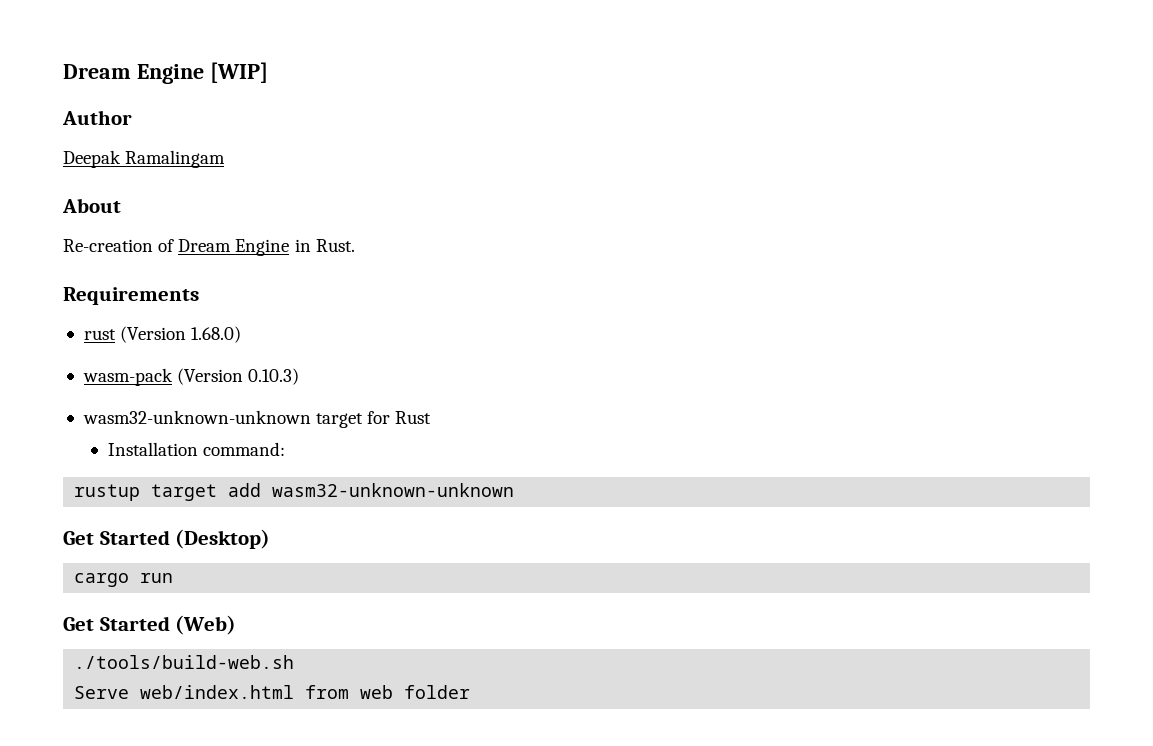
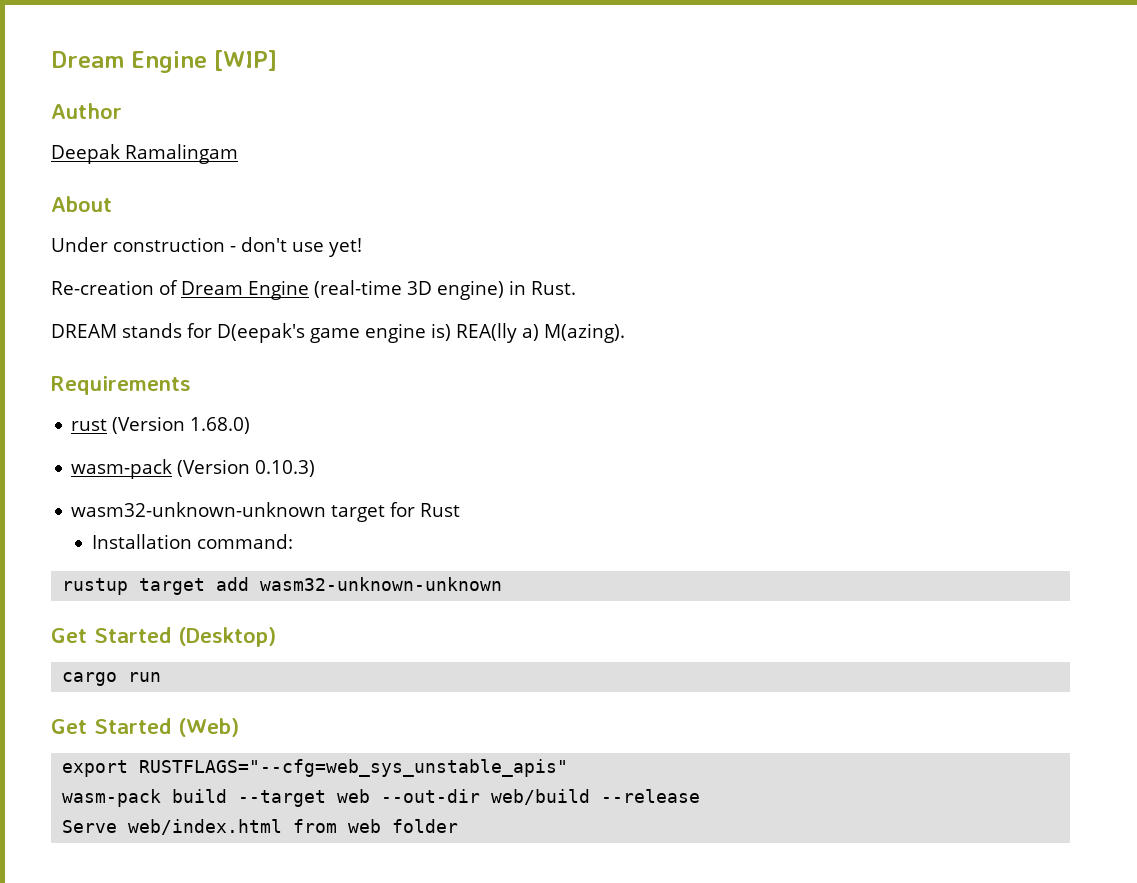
+ Under construction - don't use yet!
- Re-creation of Dream Engine in Rust.
+ Re-creation of Dream Engine (real-time 3D engine) in Rust.
+ DREAM stands for D(eepak's game engine is) REA(lly a) M(azing).
- ./tools/build-web.sh
+ export RUSTFLAGS="--cfg=web_sys_unstable_apis"
+ wasm-pack build --target web --out-dir web/build --release

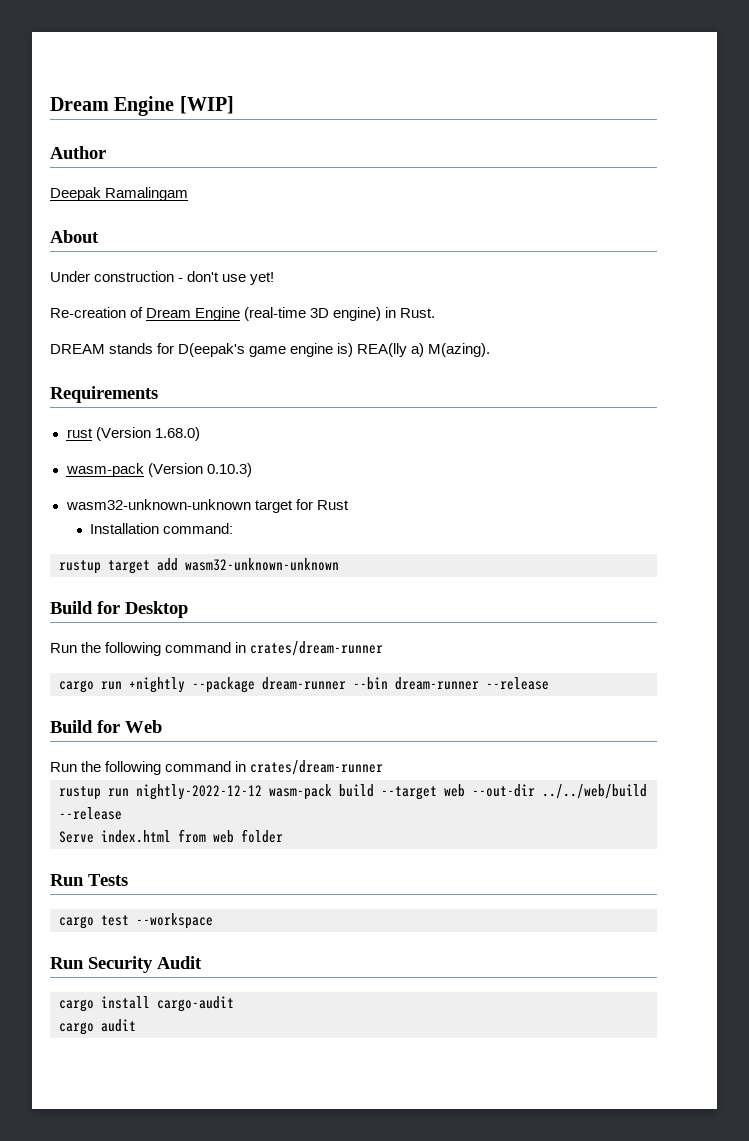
- Get Started (Desktop)
- cargo run
- Get Started (Web)
- export RUSTFLAGS="--cfg=web_sys_unstable_apis"
- wasm-pack build --target web --out-dir web/build --release
+ Build for Desktop
+ Run the following command in crates/dream-runner
+ cargo run +nightly --package dream-runner --bin dream-runner --release
+ Build for Web
+ Run the following command in crates/dream-runner
+ rustup run nightly-2022-12-12 wasm-pack build --target web --out-dir ../../web/build --release
- Serve web/index.html from web folder
+ Serve index.html from web folder
+ Run Tests
+ cargo test --workspace
+ Run Security Audit
+ cargo install cargo-audit
+ cargo audit

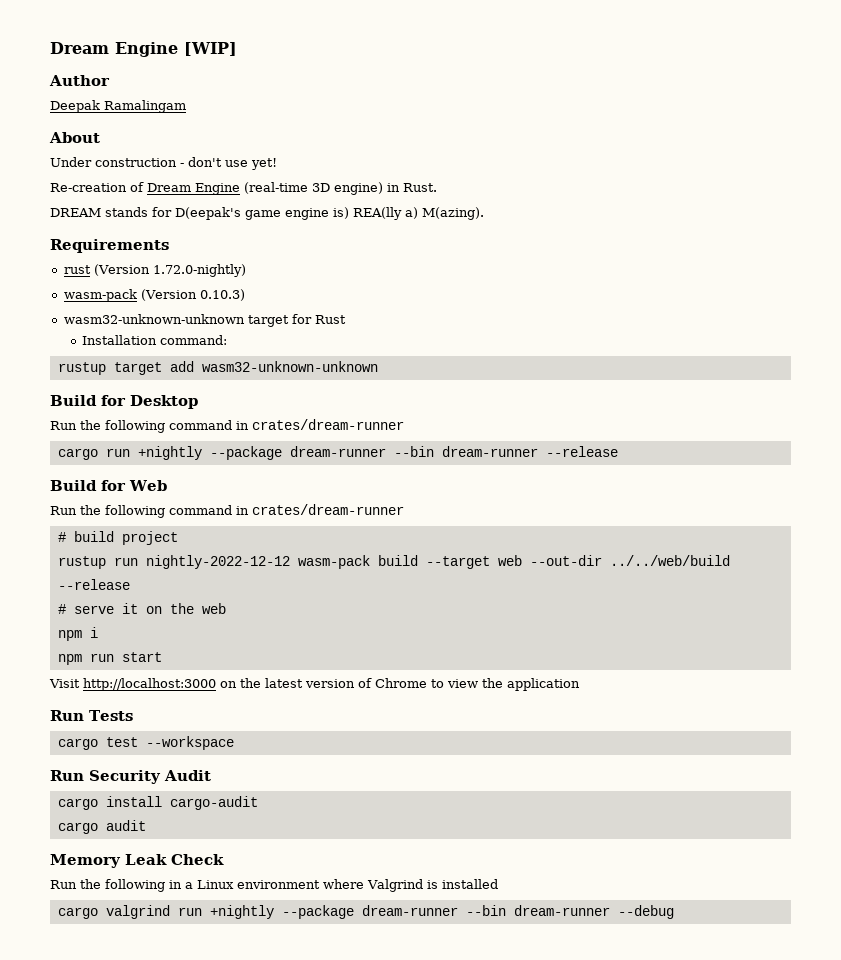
- rust (Version 1.68.0)
+ rust (Version 1.72.0-nightly)
+ # build project
- Serve index.html from web folder
+ # serve it on the web
+ npm i
+ npm run start
+ Visit http://localhost:3000 on the latest version of Chrome to view the application
+ Memory Leak Check
+ Run the following in a Linux environment where Valgrind is installed
+ cargo valgrind run +nightly --package dream-runner --bin dream-runner --debug

